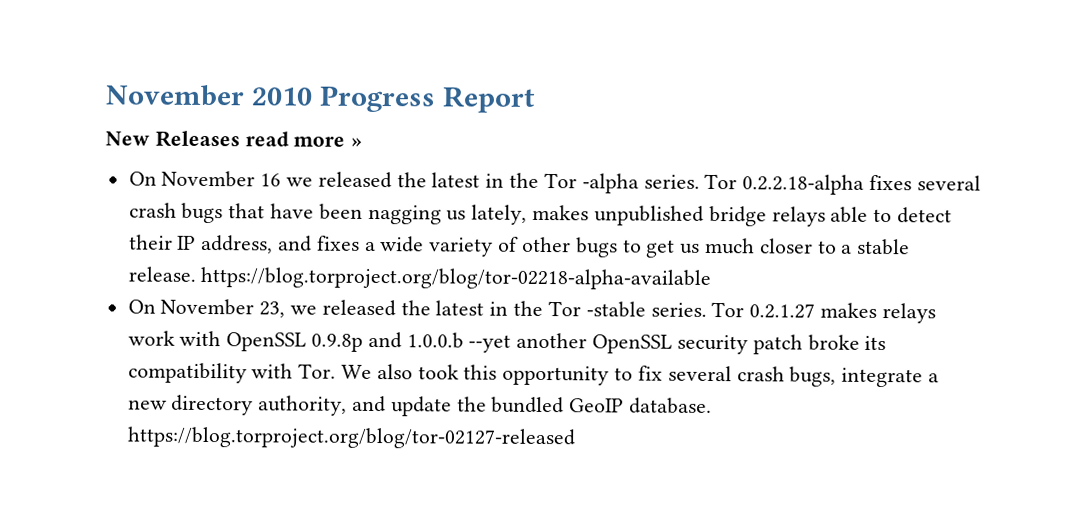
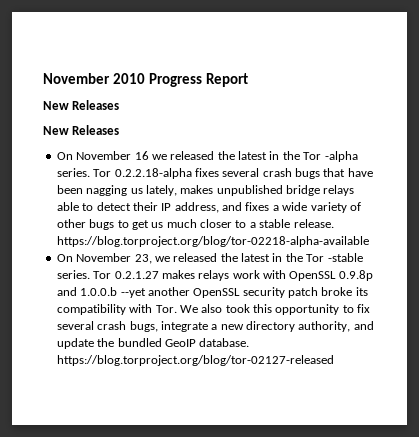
  November 2010 Progress Report
- New Releases read more »
+ New Releases
+ New Releases

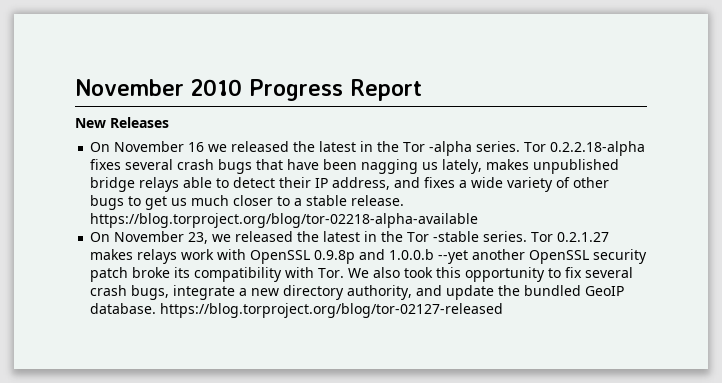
  November 2010 Progress Report
- New Releases

